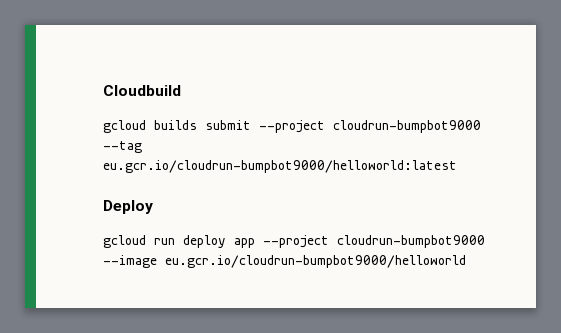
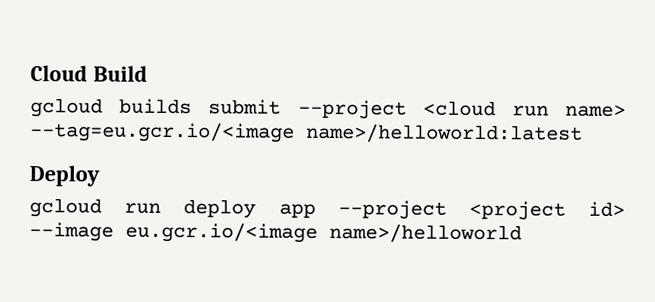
- Cloudbuild
+ Cloud Build
- gcloud builds submit --project cloudrun-bumpbot9000 --tag eu.gcr.io/cloudrun-bumpbot9000/helloworld:latest
+ gcloud builds submit --project <cloud run name> --tag=eu.gcr.io/<image name>/helloworld:latest
- gcloud run deploy app --project cloudrun-bumpbot9000 --image eu.gcr.io/cloudrun-bumpbot9000/helloworld
+ gcloud run deploy app --project <project id> --image eu.gcr.io/<image name>/helloworld

